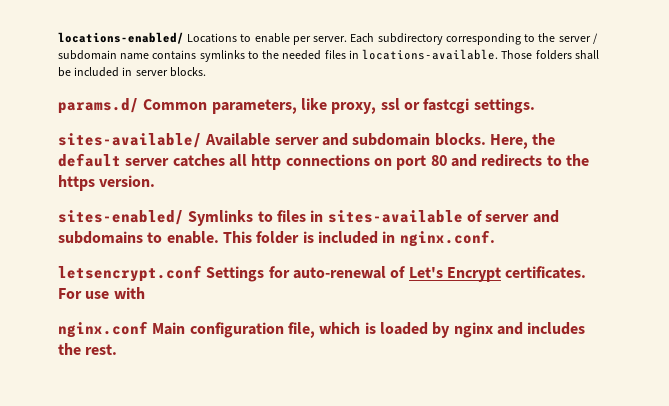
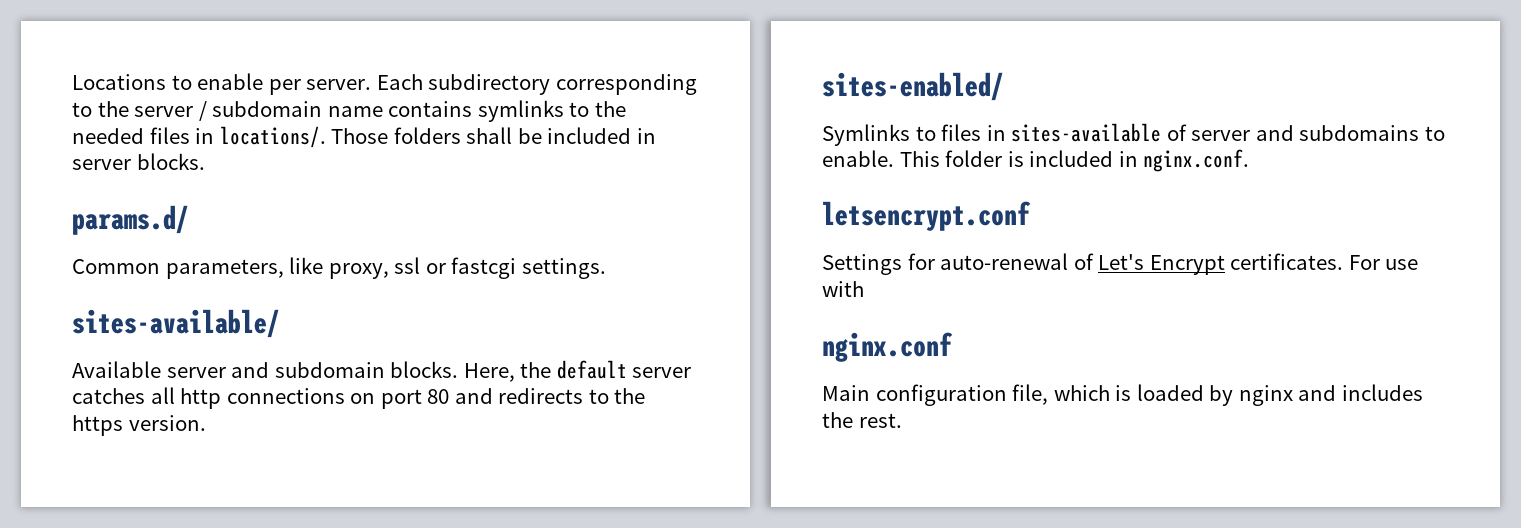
- locations-enabled/ Locations to enable per server.
+ Locations to enable per server.
- Each subdirectory corresponding to the server / subdomain name contains symlinks to the needed files in locations-available.
+ Each subdirectory corresponding to the server / subdomain name contains symlinks to the needed files in locations/.
- params.d/ Common parameters, like proxy, ssl or fastcgi settings.
+ params.d/
+ Common parameters, like proxy, ssl or fastcgi settings.
- sites-available/ Available server and subdomain blocks.
+ sites-available/
+ Available server and subdomain blocks.
- sites-enabled/ Symlinks to files in sites-available of server and subdomains to enable.
+ sites-enabled/
+ Symlinks to files in sites-available of server and subdomains to enable.
- letsencrypt.conf Settings for auto-renewal of Let's Encrypt certificates.
+ letsencrypt.conf
+ Settings for auto-renewal of Let's Encrypt certificates.
- nginx.conf Main configuration file, which is loaded by nginx and includes the rest.
+ nginx.conf
+ Main configuration file, which is loaded by nginx and includes the rest.

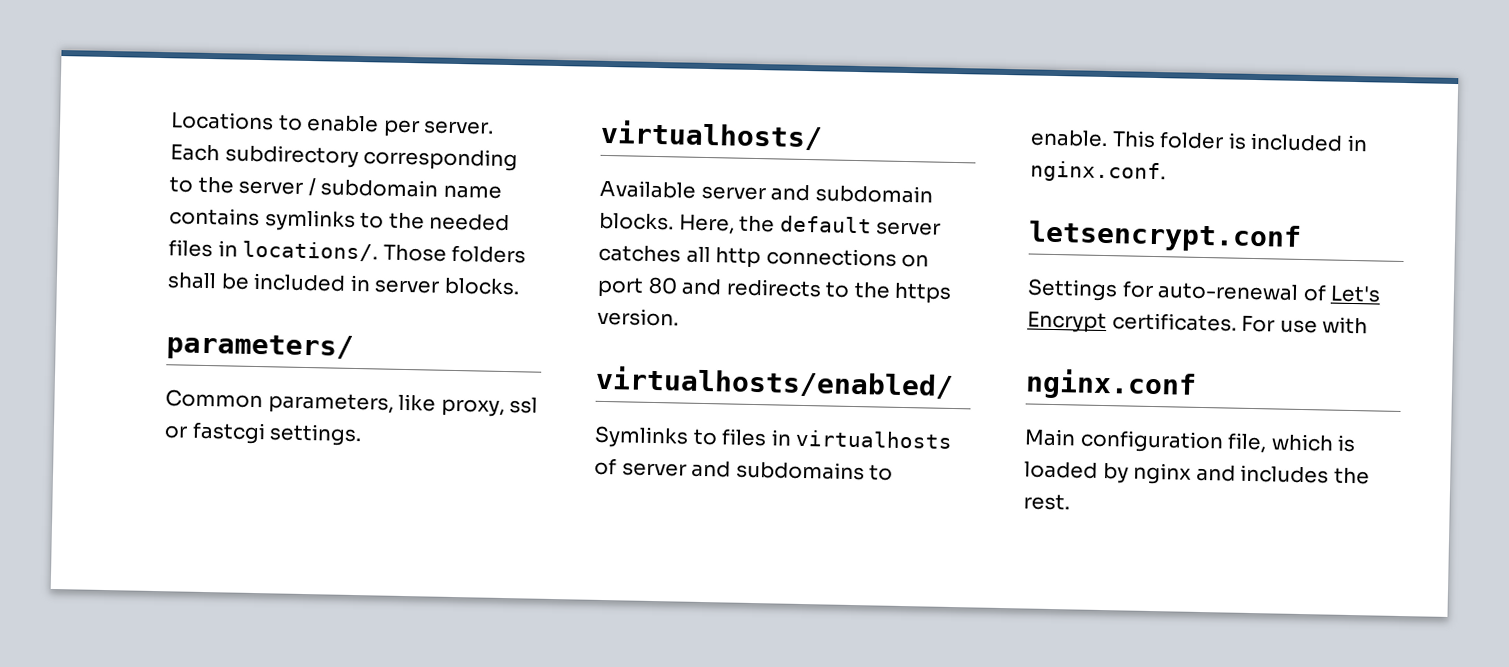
- params.d/
+ parameters/
- sites-available/
+ virtualhosts/
- sites-enabled/
+ virtualhosts/enabled/
- Symlinks to files in sites-available of server and subdomains to enable.
+ Symlinks to files in virtualhosts of server and subdomains to enable.

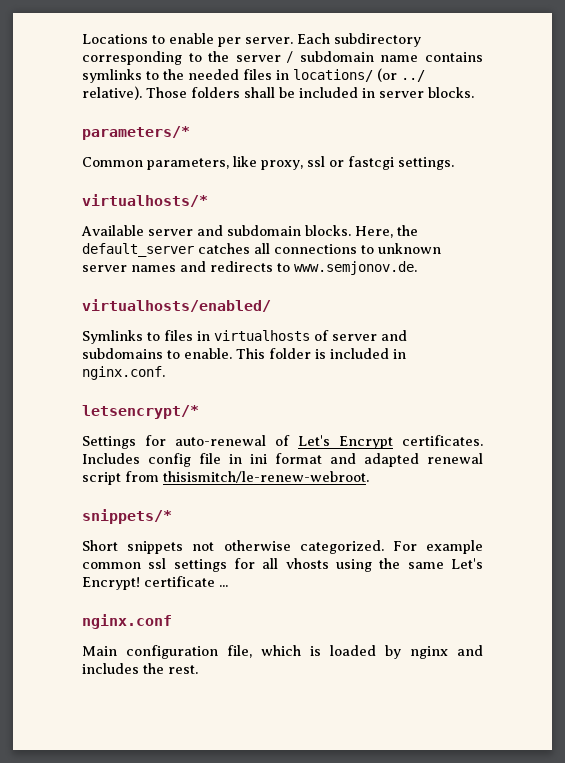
- Each subdirectory corresponding to the server / subdomain name contains symlinks to the needed files in locations/.
+ Each subdirectory corresponding to the server / subdomain name contains symlinks to the needed files in locations/ (or ../ relative).
- parameters/
+ parameters/*
- virtualhosts/
+ virtualhosts/*
- Here, the default server catches all http connections on port 80 and redirects to the https version.
+ Here, the default_server catches all connections to unknown server names and redirects to www.semjonov.de.
- letsencrypt.conf
+ letsencrypt/*
- For use with
+ Includes config file in ini format and adapted renewal script from thisismitch/le-renew-webroot.
+ snippets/*
+ Short snippets not otherwise categorized. For example common ssl settings for all vhosts using the same Let's Encrypt! certificate ...

